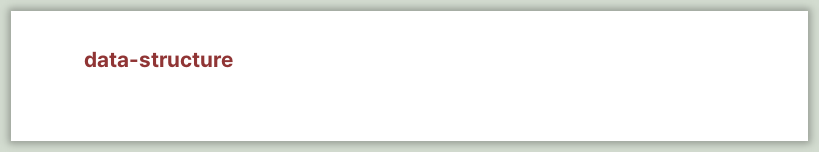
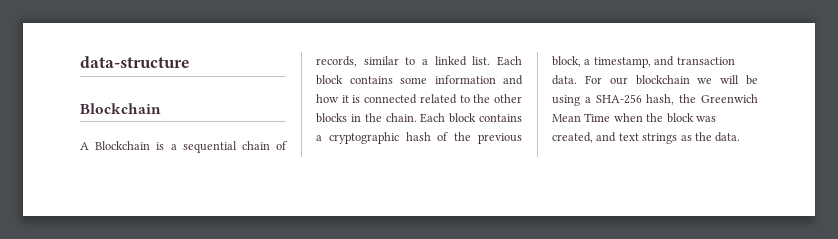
  data-structure
+ Blockchain
+ A Blockchain is a sequential chain of records, similar to a linked list. Each block contains some information and how it is connected related to the other blocks in the chain. Each block contains a cryptographic hash of the previous block, a timestamp, and transaction data. For our blockchain we will be using a SHA-256 hash, the Greenwich Mean Time when the block was created, and text strings as the data.

